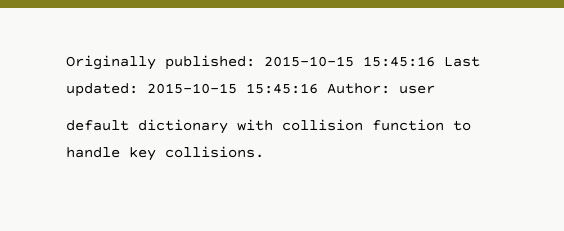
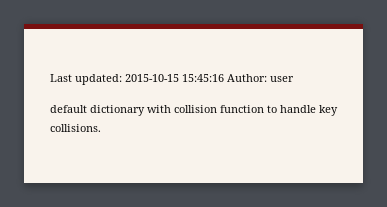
- Originally published: 2015-10-15 15:45:16 Last updated: 2015-10-15 15:45:16 Author: user
+ Last updated: 2015-10-15 15:45:16 Author: user

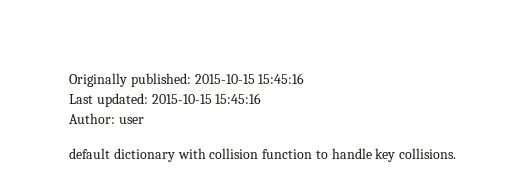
+ Originally published: 2015-10-15 15:45:16
- Last updated: 2015-10-15 15:45:16 Author: user
+ Last updated: 2015-10-15 15:45:16
+ Author: user

